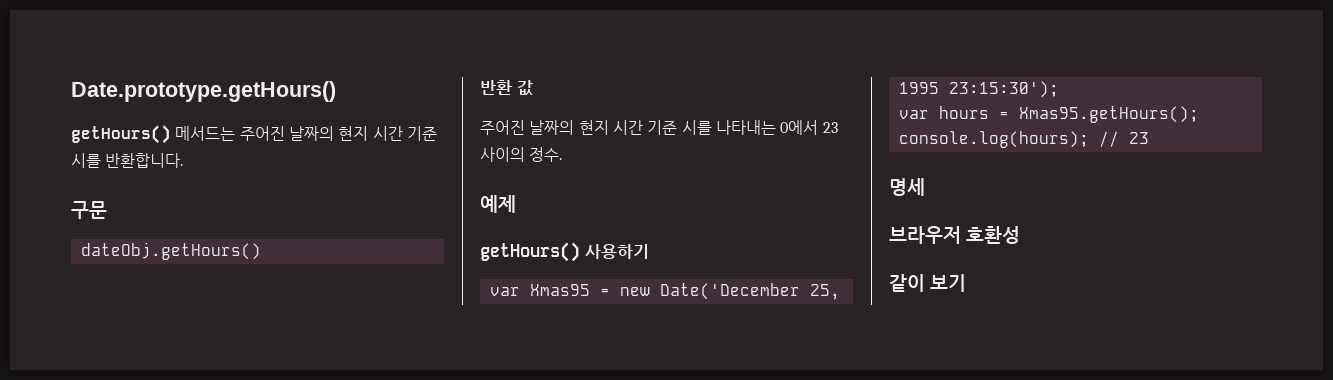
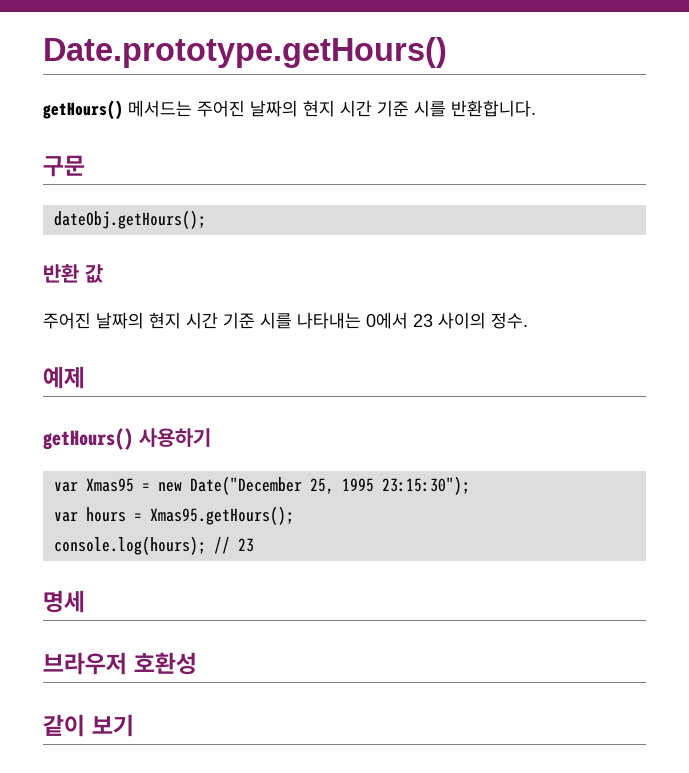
- dateObj.getHours()
+ dateObj.getHours();
- var Xmas95 = new Date('December 25, 1995 23:15:30');
+ var Xmas95 = new Date("December 25, 1995 23:15:30");

